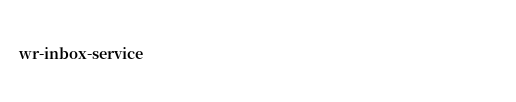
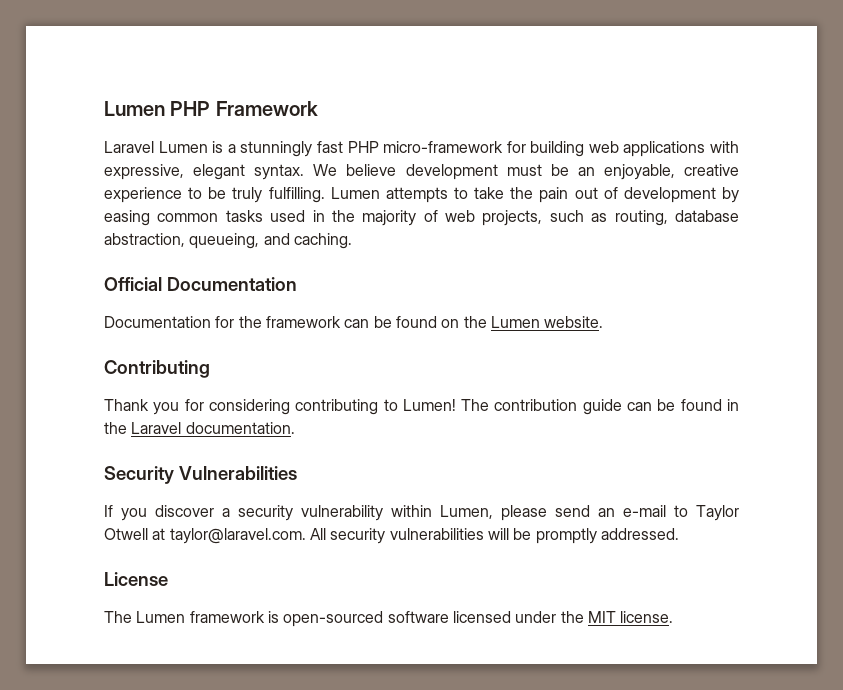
- wr-inbox-service
+ Lumen PHP Framework
+ Laravel Lumen is a stunningly fast PHP micro-framework for building web applications with expressive, elegant syntax. We believe development must be an enjoyable, creative experience to be truly fulfilling. Lumen attempts to take the pain out of development by easing common tasks used in the majority of web projects, such as routing, database abstraction, queueing, and caching.
+ Official Documentation
+ Documentation for the framework can be found on the Lumen website.
+ Contributing
+ Thank you for considering contributing to Lumen! The contribution guide can be found in the Laravel documentation.
+ Security Vulnerabilities
+ If you discover a security vulnerability within Lumen, please send an e-mail to Taylor Otwell at taylor@laravel.com. All security vulnerabilities will be promptly addressed.
+ License
+ The Lumen framework is open-sourced software licensed under the MIT license.

